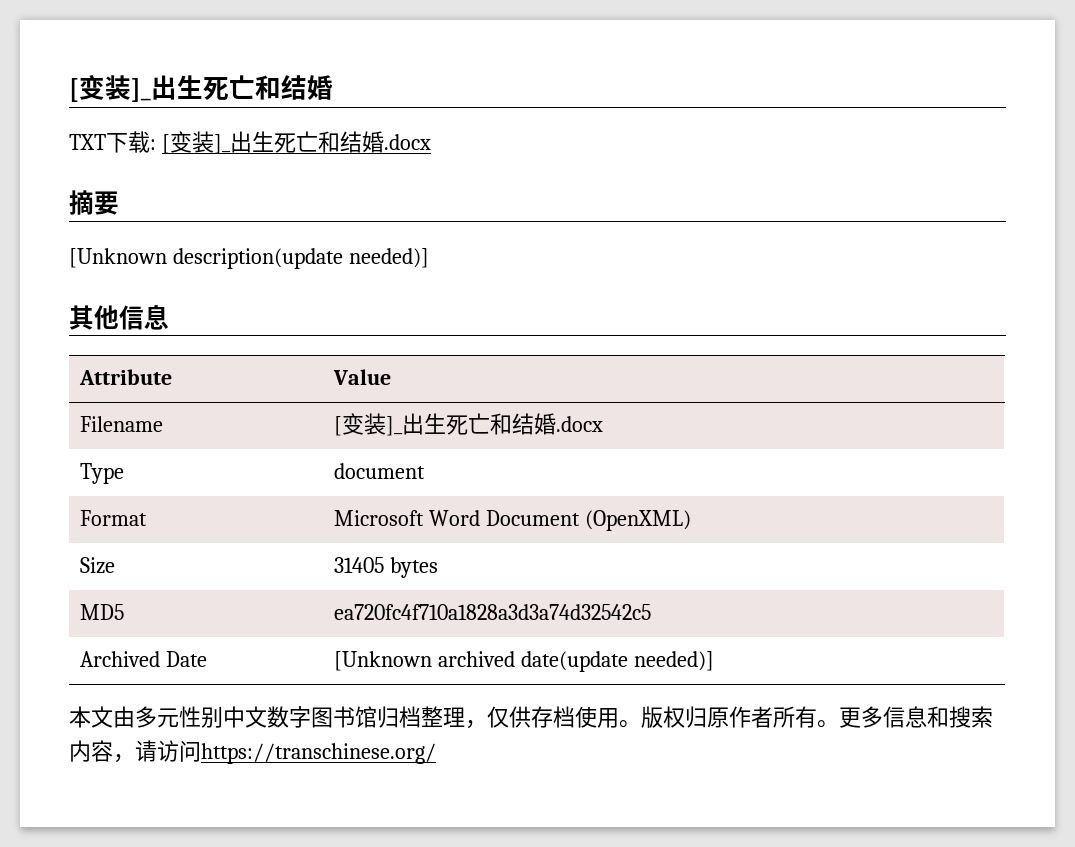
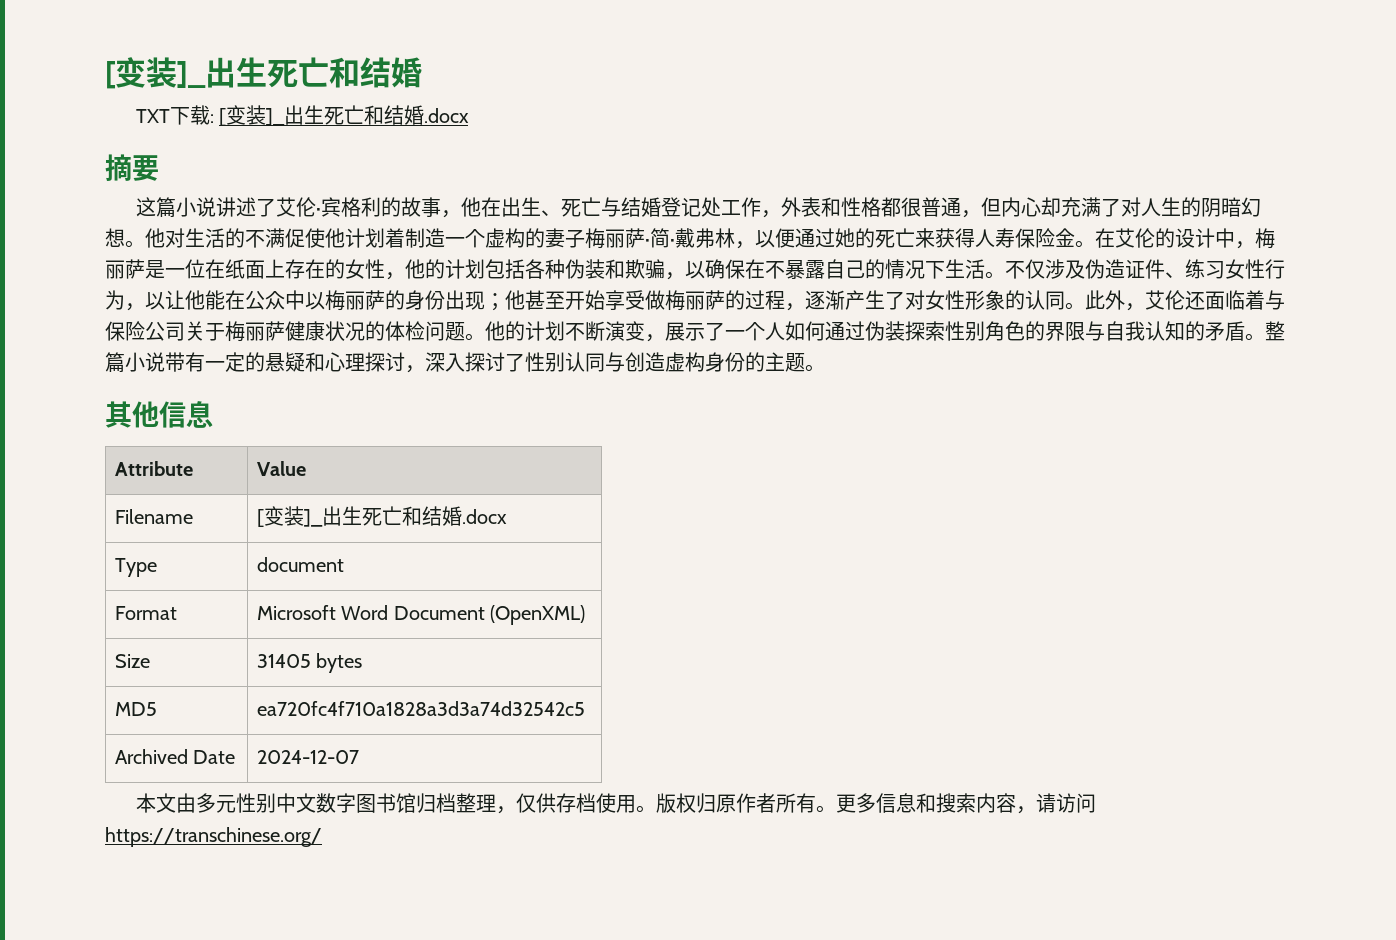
- [Unknown description(update needed)]
+ 这篇小说讲述了艾伦·宾格利的故事，他在出生、死亡与结婚登记处工作，外表和性格都很普通，但内心却充满了对人生的阴暗幻想。他对生活的不满促使他计划着制造一个虚构的妻子梅丽萨·简·戴弗林，以便通过她的死亡来获得人寿保险金。在艾伦的设计中，梅丽萨是一位在纸面上存在的女性，他的计划包括各种伪装和欺骗，以确保在不暴露自己的情况下生活。不仅涉及伪造证件、练习女性行为，以让他能在公众中以梅丽萨的身份出现；他甚至开始享受做梅丽萨的过程，逐渐产生了对女性形象的认同。此外，艾伦还面临着与保险公司关于梅丽萨健康状况的体检问题。他的计划不断演变，展示了一个人如何通过伪装探索性别角色的界限与自我认知的矛盾。整篇小说带有一定的悬疑和心理探讨，深入探讨了性别认同与创造虚构身份的主题。
- Archived Date | [Unknown archived date(update needed)]
+ Archived Date | 2024-12-07

